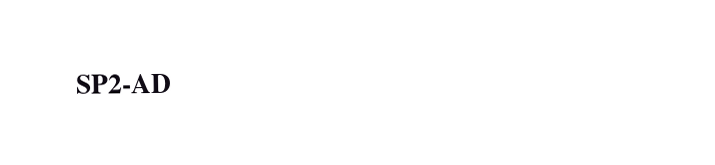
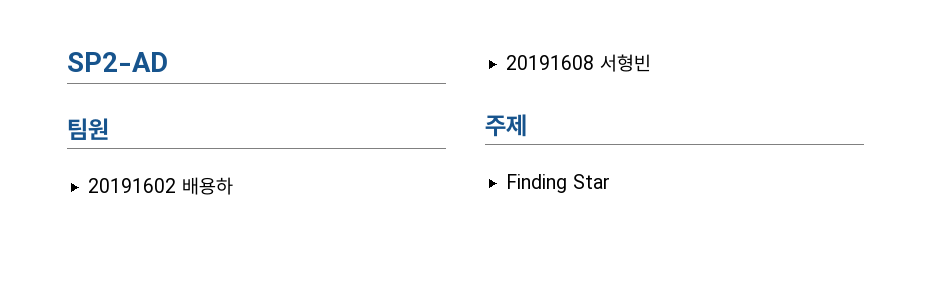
+ 팀원
+ 20191602 배용하
+ 20191608 서형빈
+ 주제
+ Finding Star

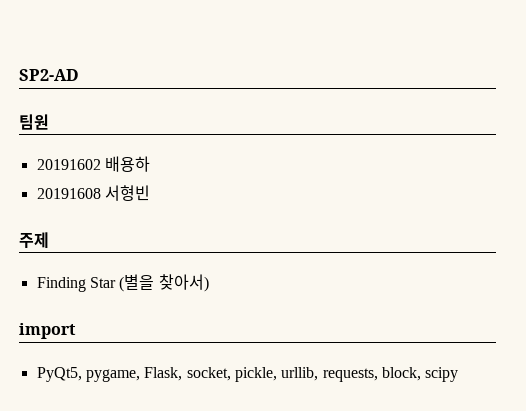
- Finding Star
+ Finding Star (별을 찾아서)
+ import
+ PyQt5, pygame, Flask, socket, pickle, urllib, requests, block, scipy

